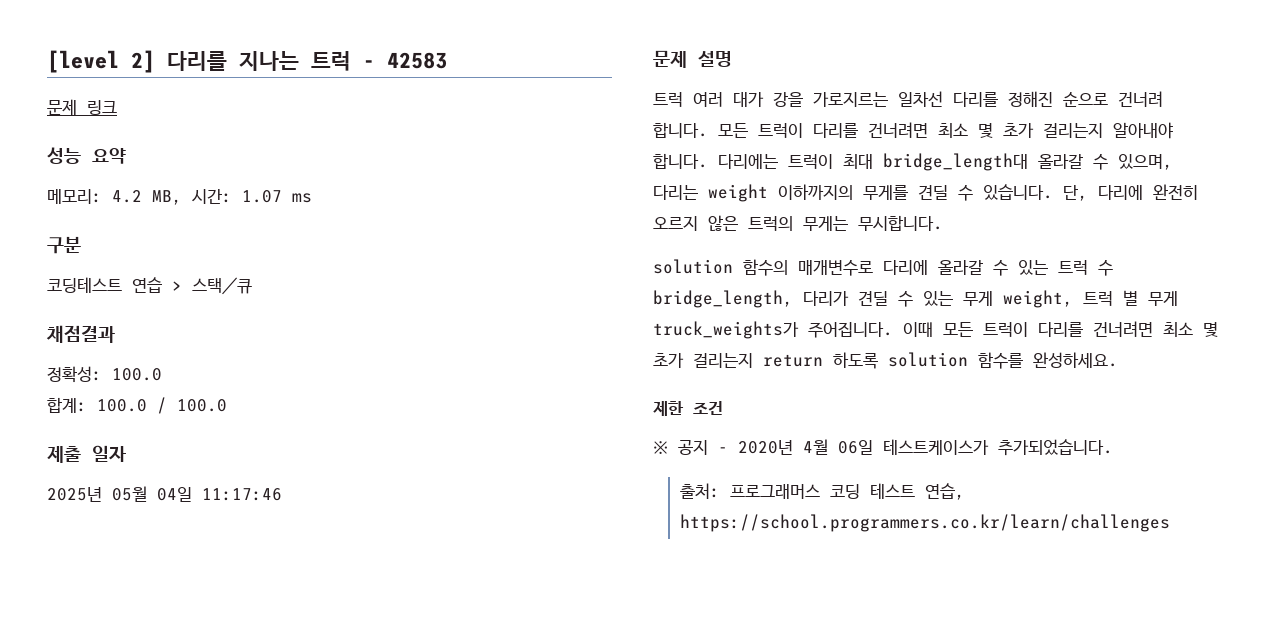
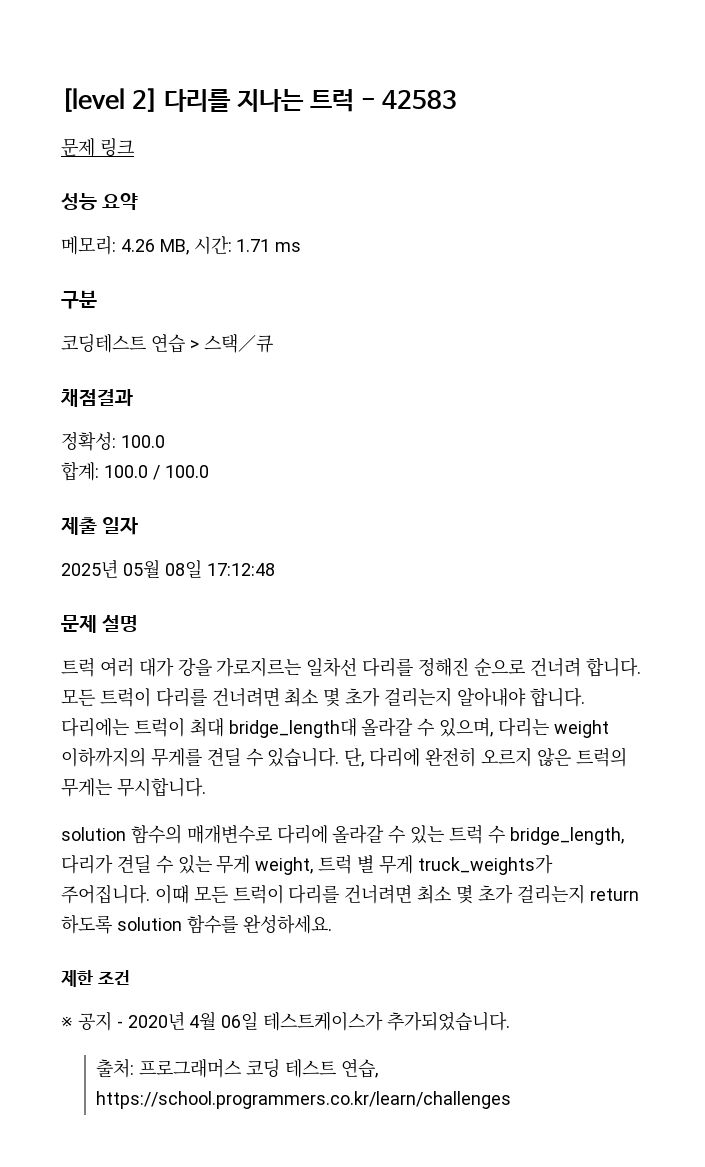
- 메모리: 4.2 MB, 시간: 1.07 ms
+ 메모리: 4.26 MB, 시간: 1.71 ms
- 2025년 05월 04일 11:17:46
+ 2025년 05월 08일 17:12:48

